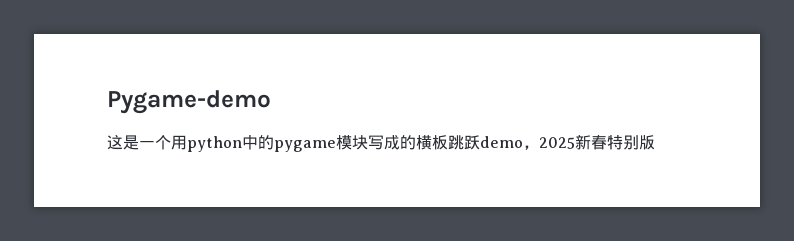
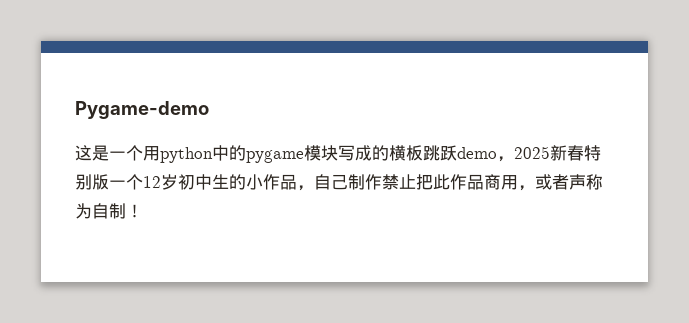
- 这是一个用python中的pygame模块写成的横板跳跃demo，2025新春特别版
+ 这是一个用python中的pygame模块写成的横板跳跃demo，2025新春特别版一个12岁初中生的小作品，自己制作禁止把此作品商用，或者声称为自制！

